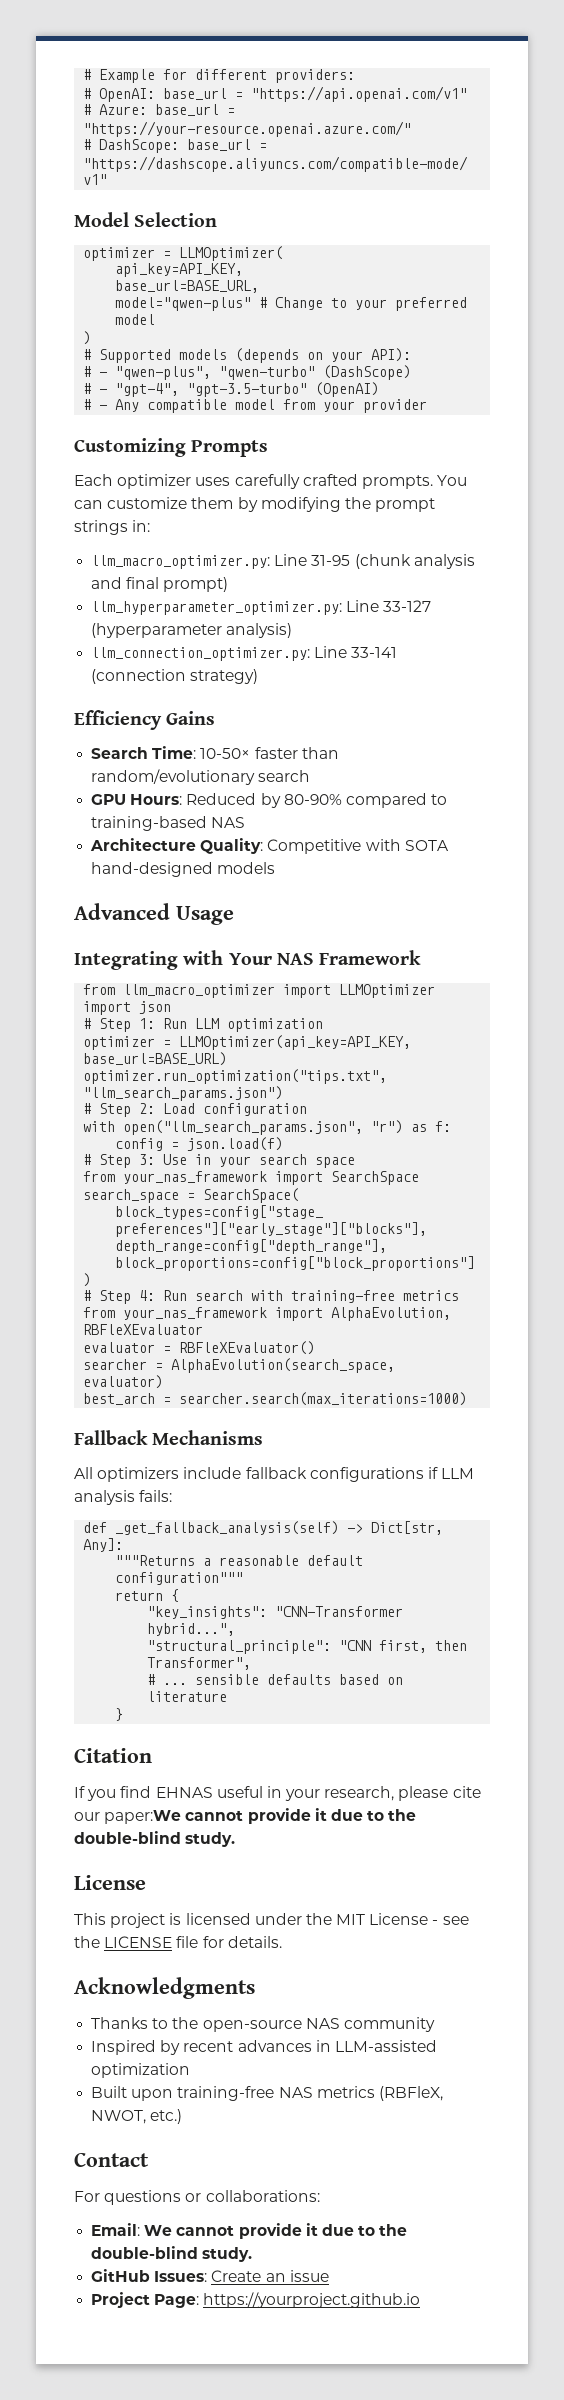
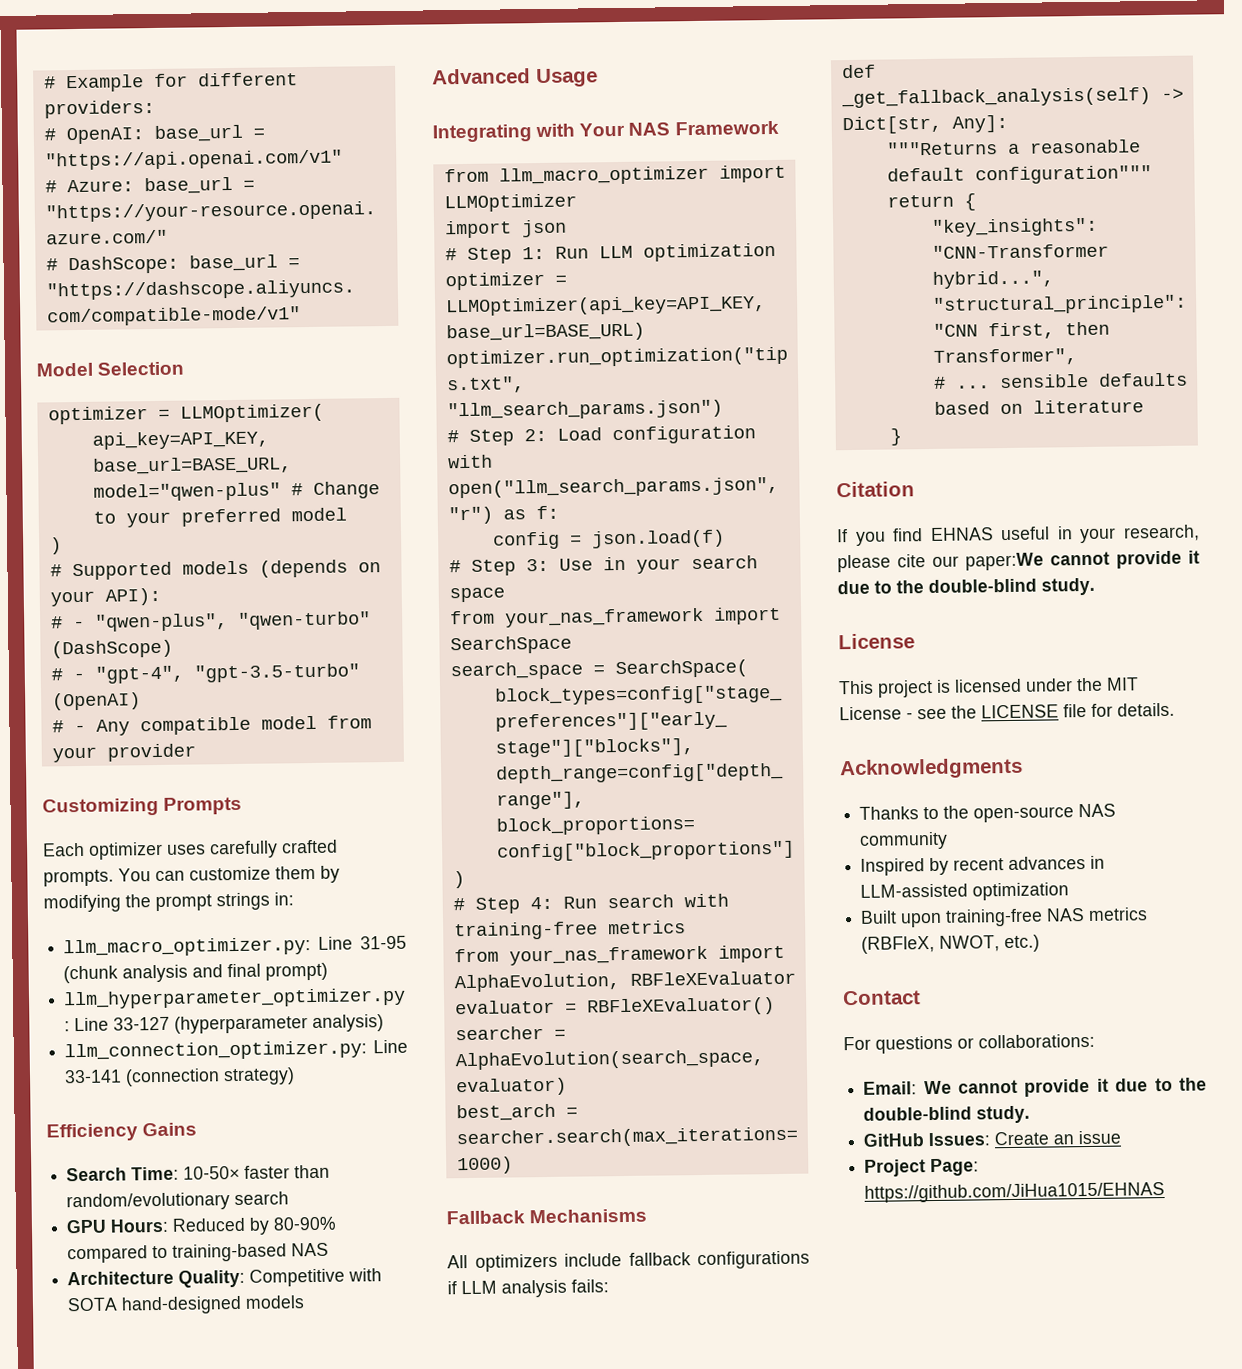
- Project Page: https://yourproject.github.io
+ Project Page: https://github.com/JiHua1015/EHNAS

